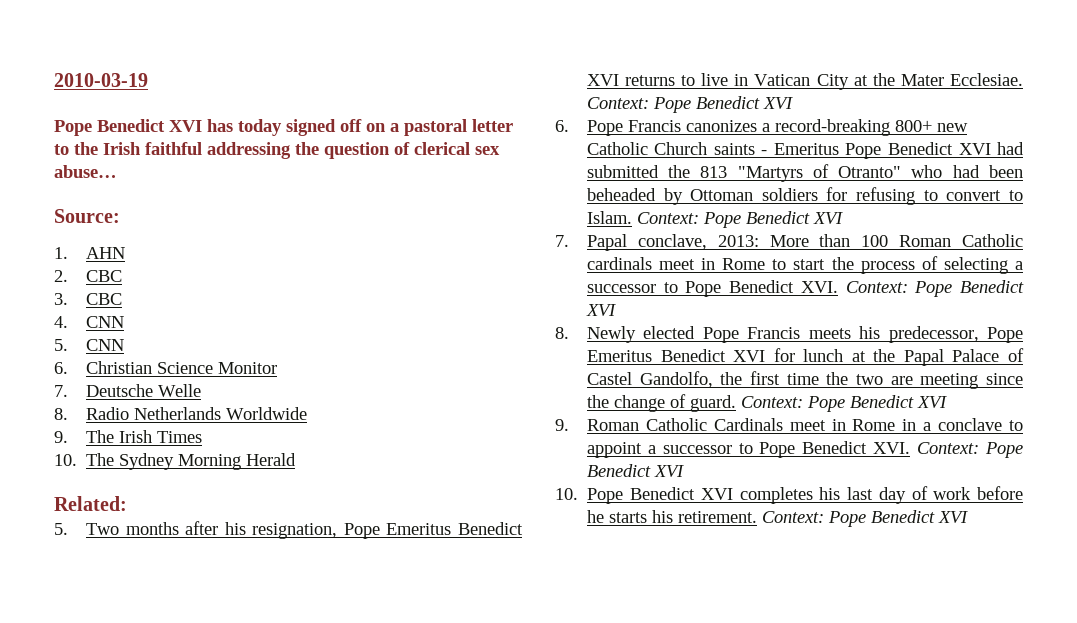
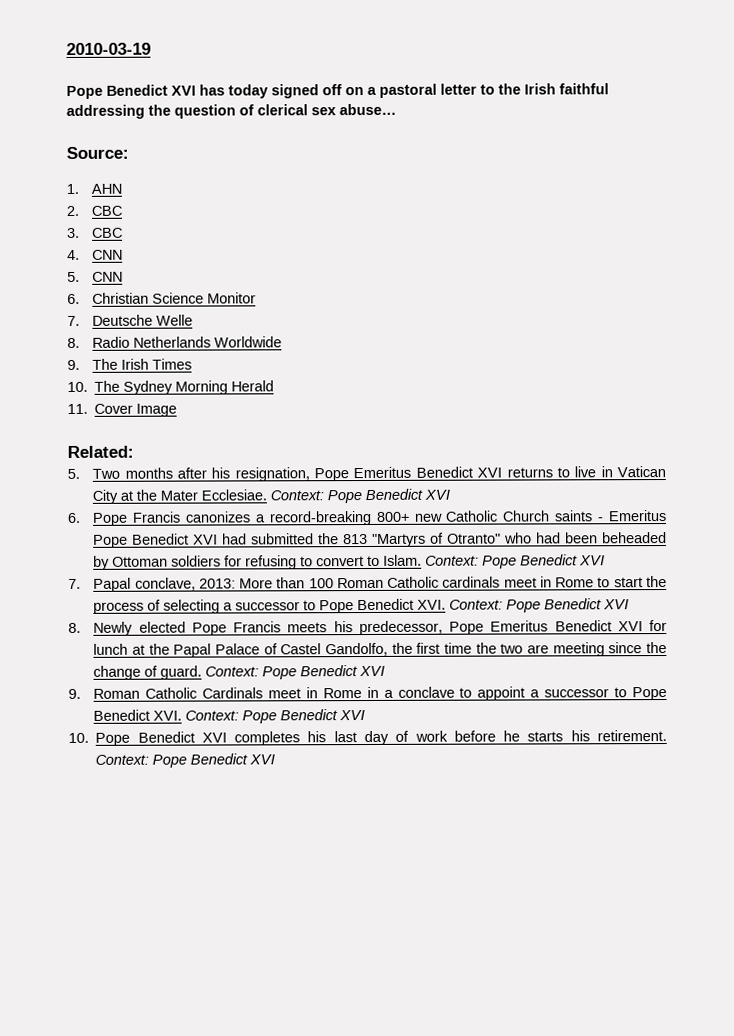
+ 11. Cover Image

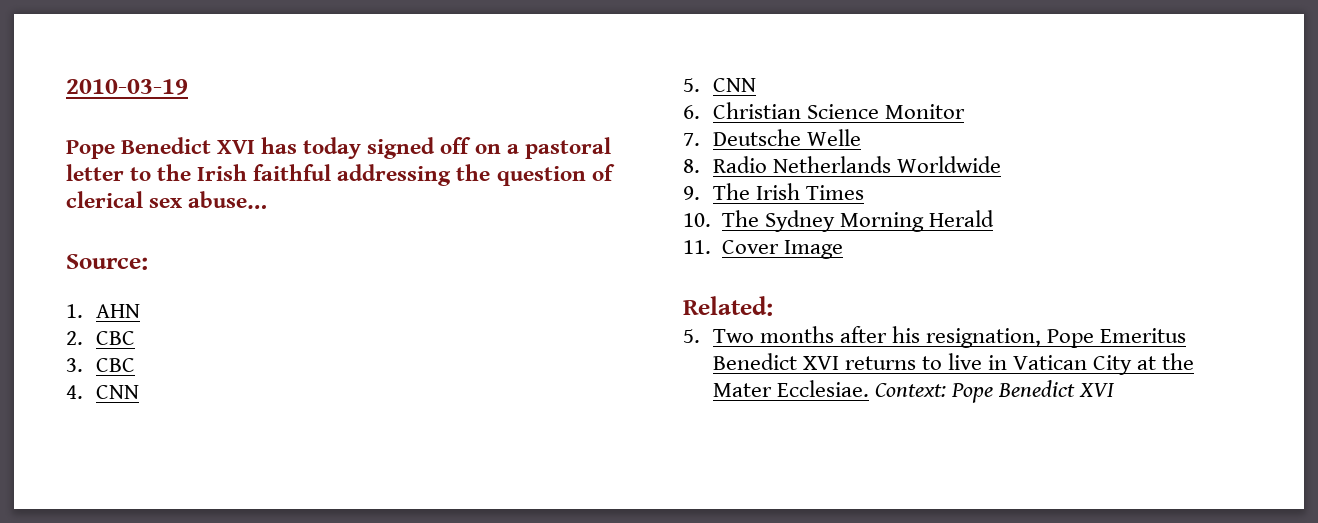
- 6. Pope Francis canonizes a record-breaking 800+ new Catholic Church saints - Emeritus Pope Benedict XVI had submitted the 813 "Martyrs of Otranto" who had been beheaded by Ottoman soldiers for refusing to convert to Islam. Context: Pope Benedict XVI
- 7. Papal conclave, 2013: More than 100 Roman Catholic cardinals meet in Rome to start the process of selecting a successor to Pope Benedict XVI. Context: Pope Benedict XVI
- 8. Newly elected Pope Francis meets his predecessor, Pope Emeritus Benedict XVI for lunch at the Papal Palace of Castel Gandolfo, the first time the two are meeting since the change of guard. Context: Pope Benedict XVI
- 9. Roman Catholic Cardinals meet in Rome in a conclave to appoint a successor to Pope Benedict XVI. Context: Pope Benedict XVI
- 10. Pope Benedict XVI completes his last day of work before he starts his retirement. Context: Pope Benedict XVI

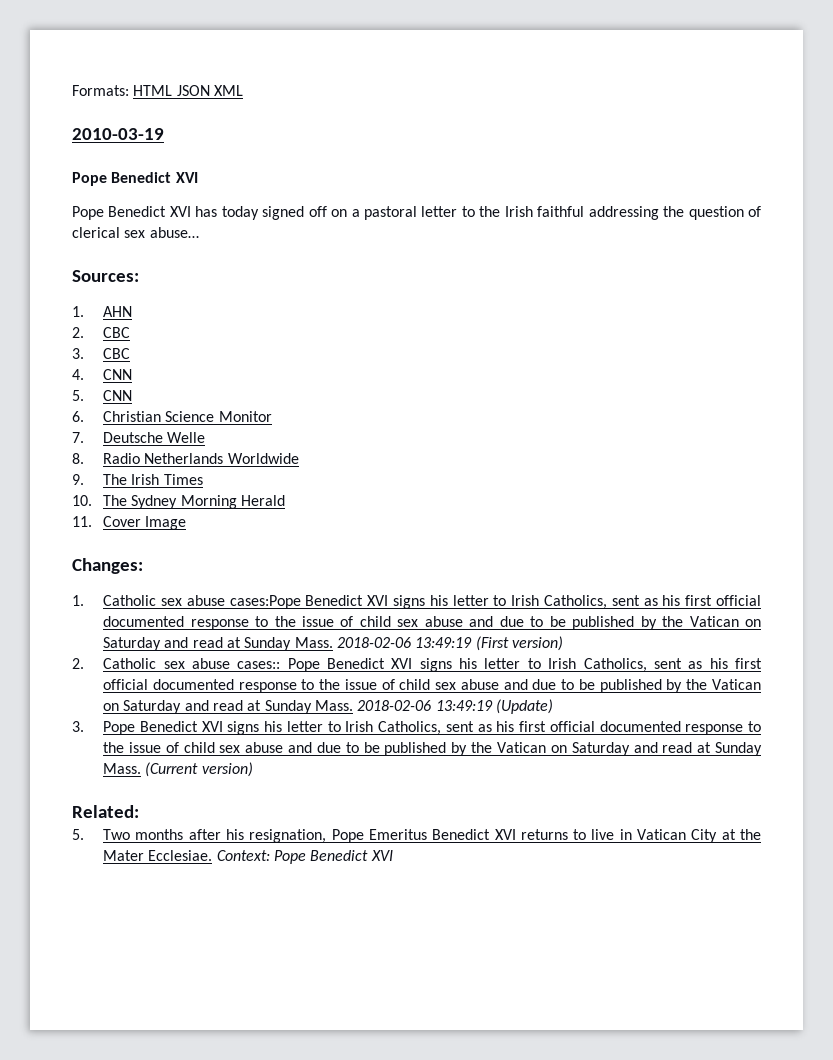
+ Formats: HTML JSON XML
  2010-03-19
+ Pope Benedict XVI
- Source:
+ Sources:
+ Changes:
+ 1. Catholic sex abuse cases:Pope Benedict XVI signs his letter to Irish Catholics, sent as his first official documented response to the issue of child sex abuse and due to be published by the Vatican on Saturday and read at Sunday Mass. 2018-02-06 13:49:19 (First version)
+ 2. Catholic sex abuse cases:: Pope Benedict XVI signs his letter to Irish Catholics, sent as his first official documented response to the issue of child sex abuse and due to be published by the Vatican on Saturday and read at Sunday Mass. 2018-02-06 13:49:19 (Update)
+ 3. Pope Benedict XVI signs his letter to Irish Catholics, sent as his first official documented response to the issue of child sex abuse and due to be published by the Vatican on Saturday and read at Sunday Mass. (Current version)

